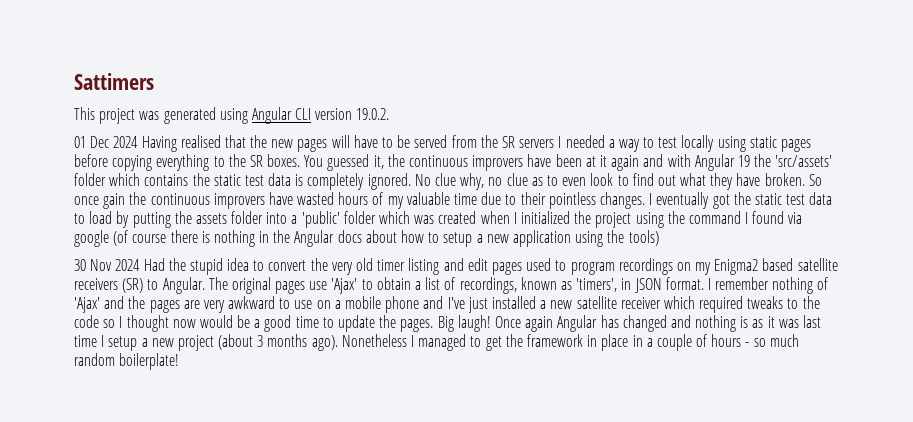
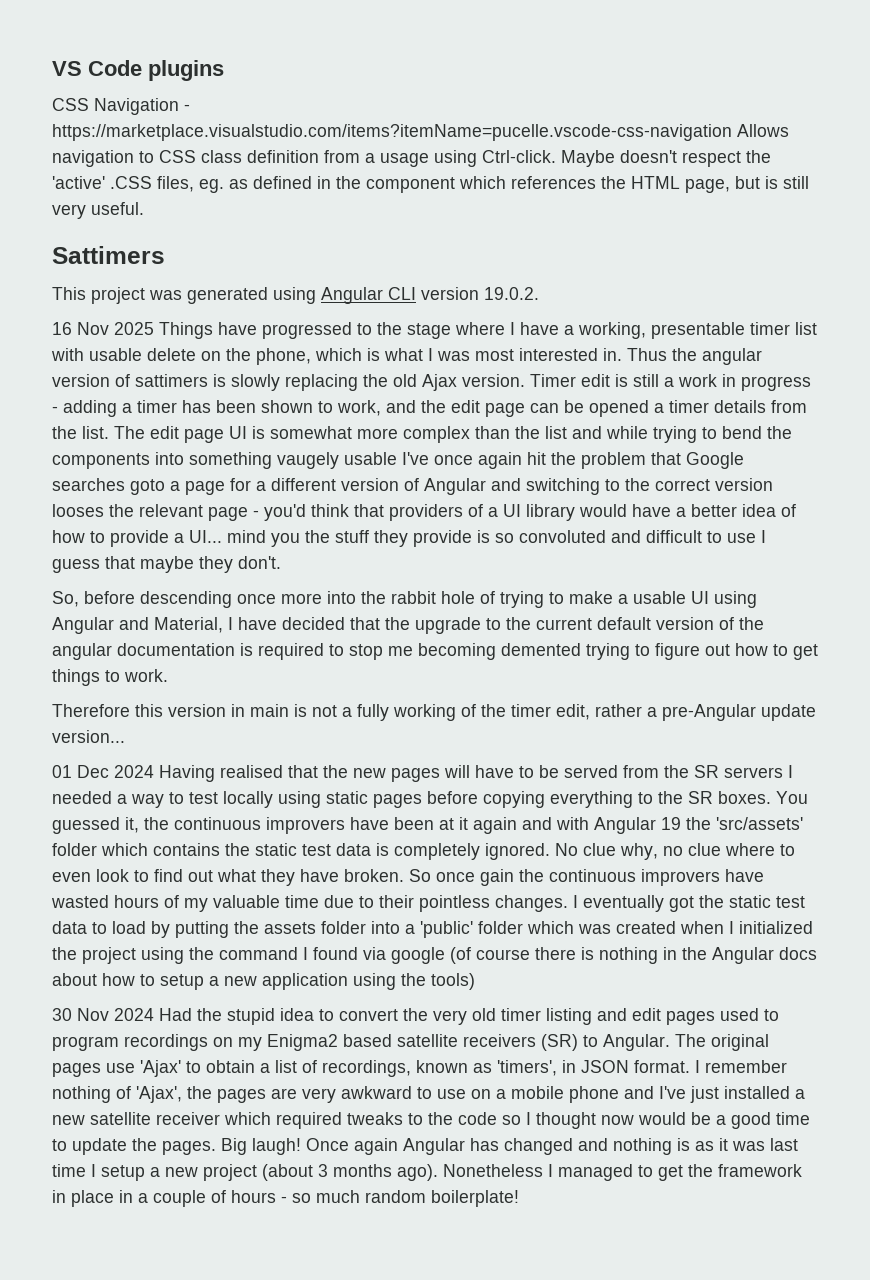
+ VS Code plugins
+ CSS Navigation - https://marketplace.visualstudio.com/items?itemName=pucelle.vscode-css-navigation Allows navigation to CSS class definition from a usage using Ctrl-click. Maybe doesn't respect the 'active' .CSS files, eg. as defined in the component which references the HTML page, but is still very useful.
+ 16 Nov 2025 Things have progressed to the stage where I have a working, presentable timer list with usable delete on the phone, which is what I was most interested in. Thus the angular version of sattimers is slowly replacing the old Ajax version. Timer edit is still a work in progress - adding a timer has been shown to work, and the edit page can be opened a timer details from the list. The edit page UI is somewhat more complex than the list and while trying to bend the components into something vaugely usable I've once again hit the problem that Google searches goto a page for a different version of Angular and switching to the correct version looses the relevant page - you'd think that providers of a UI library would have a better idea of how to provide a UI... mind you the stuff they provide is so convoluted and difficult to use I guess that maybe they don't.
+ So, before descending once more into the rabbit hole of trying to make a usable UI using Angular and Material, I have decided that the upgrade to the current default version of the angular documentation is required to stop me becoming demented trying to figure out how to get things to work.
+ Therefore this version in main is not a fully working of the timer edit, rather a pre-Angular update version...
- No clue why, no clue as to even look to find out what they have broken.
+ No clue why, no clue where to even look to find out what they have broken.
- I remember nothing of 'Ajax' and the pages are very awkward to use on a mobile phone and I've just installed a new satellite receiver which required tweaks to the code so I thought now would be a good time to update the pages.
+ I remember nothing of 'Ajax', the pages are very awkward to use on a mobile phone and I've just installed a new satellite receiver which required tweaks to the code so I thought now would be a good time to update the pages.

